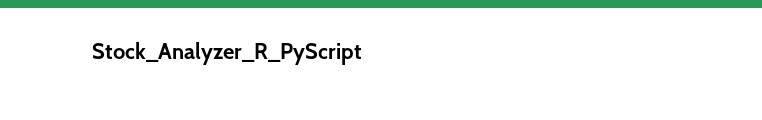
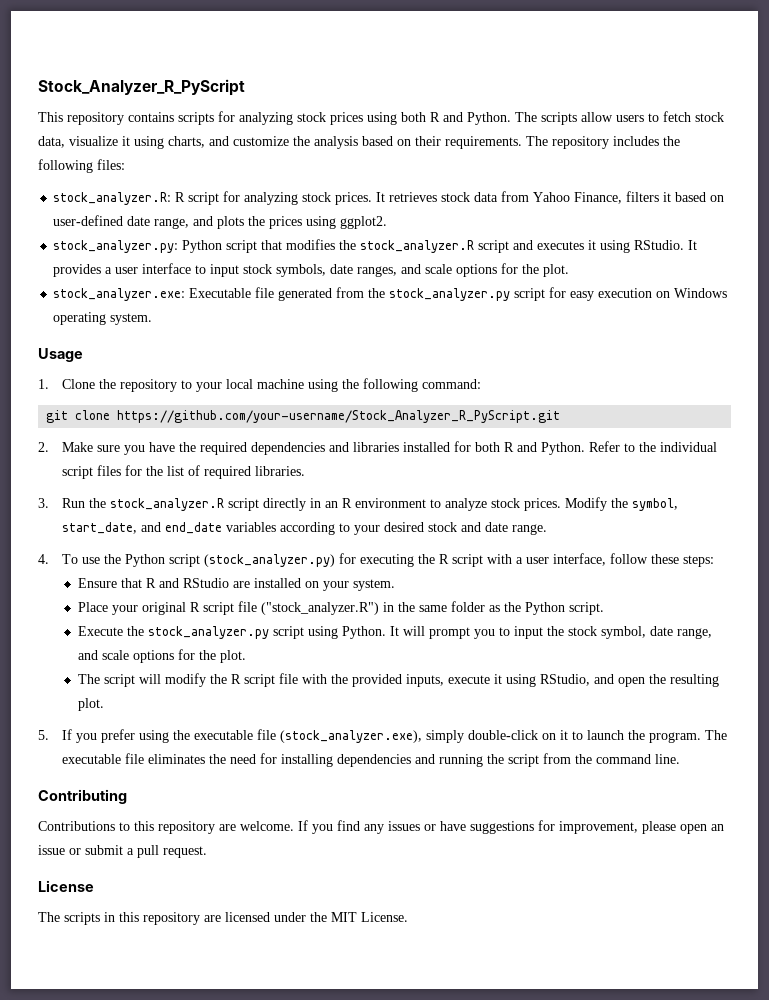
+ This repository contains scripts for analyzing stock prices using both R and Python. The scripts allow users to fetch stock data, visualize it using charts, and customize the analysis based on their requirements. The repository includes the following files:
+ stock_analyzer.R: R script for analyzing stock prices. It retrieves stock data from Yahoo Finance, filters it based on user-defined date range, and plots the prices using ggplot2.
+ stock_analyzer.py: Python script that modifies the stock_analyzer.R script and executes it using RStudio. It provides a user interface to input stock symbols, date ranges, and scale options for the plot.
+ stock_analyzer.exe: Executable file generated from the stock_analyzer.py script for easy execution on Windows operating system.
+ Usage
+ 1. Clone the repository to your local machine using the following command:
+ git clone https://github.com/your-username/Stock_Analyzer_R_PyScript.git
+ 2. Make sure you have the required dependencies and libraries installed for both R and Python. Refer to the individual script files for the list of required libraries.
+ 3. Run the stock_analyzer.R script directly in an R environment to analyze stock prices. Modify the symbol, start_date, and end_date variables according to your desired stock and date range.
+ 4. To use the Python script (stock_analyzer.py) for executing the R script with a user interface, follow these steps:
+ Ensure that R and RStudio are installed on your system.
+ Place your original R script file ("stock_analyzer.R") in the same folder as the Python script.
+ Execute the stock_analyzer.py script using Python. It will prompt you to input the stock symbol, date range, and scale options for the plot.
+ The script will modify the R script file with the provided inputs, execute it using RStudio, and open the resulting plot.
+ 5. If you prefer using the executable file (stock_analyzer.exe), simply double-click on it to launch the program. The executable file eliminates the need for installing dependencies and running the script from the command line.
+ Contributing
+ Contributions to this repository are welcome. If you find any issues or have suggestions for improvement, please open an issue or submit a pull request.
+ License
+ The scripts in this repository are licensed under the MIT License.

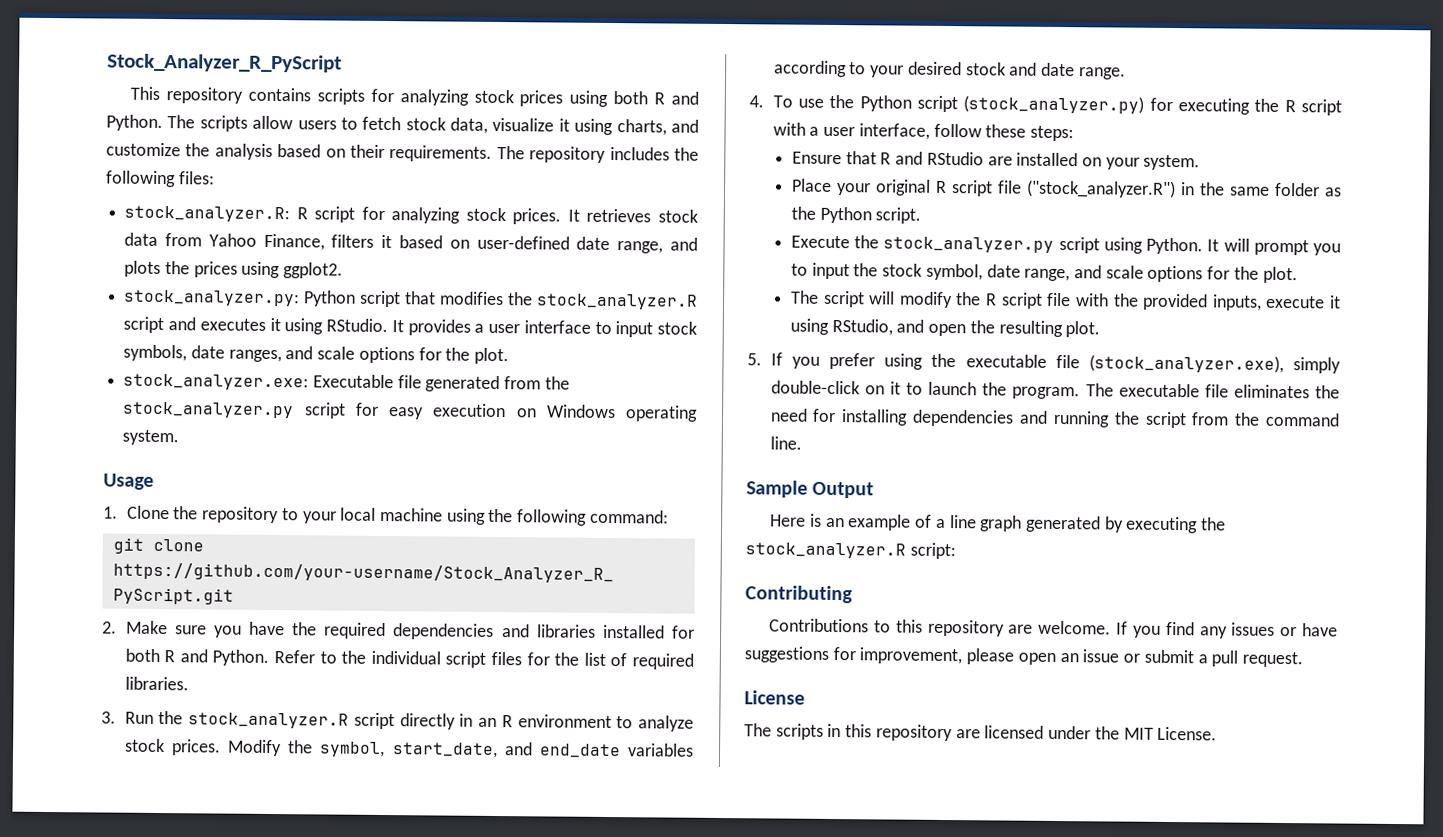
+ Sample Output
+ Here is an example of a line graph generated by executing the stock_analyzer.R script:

